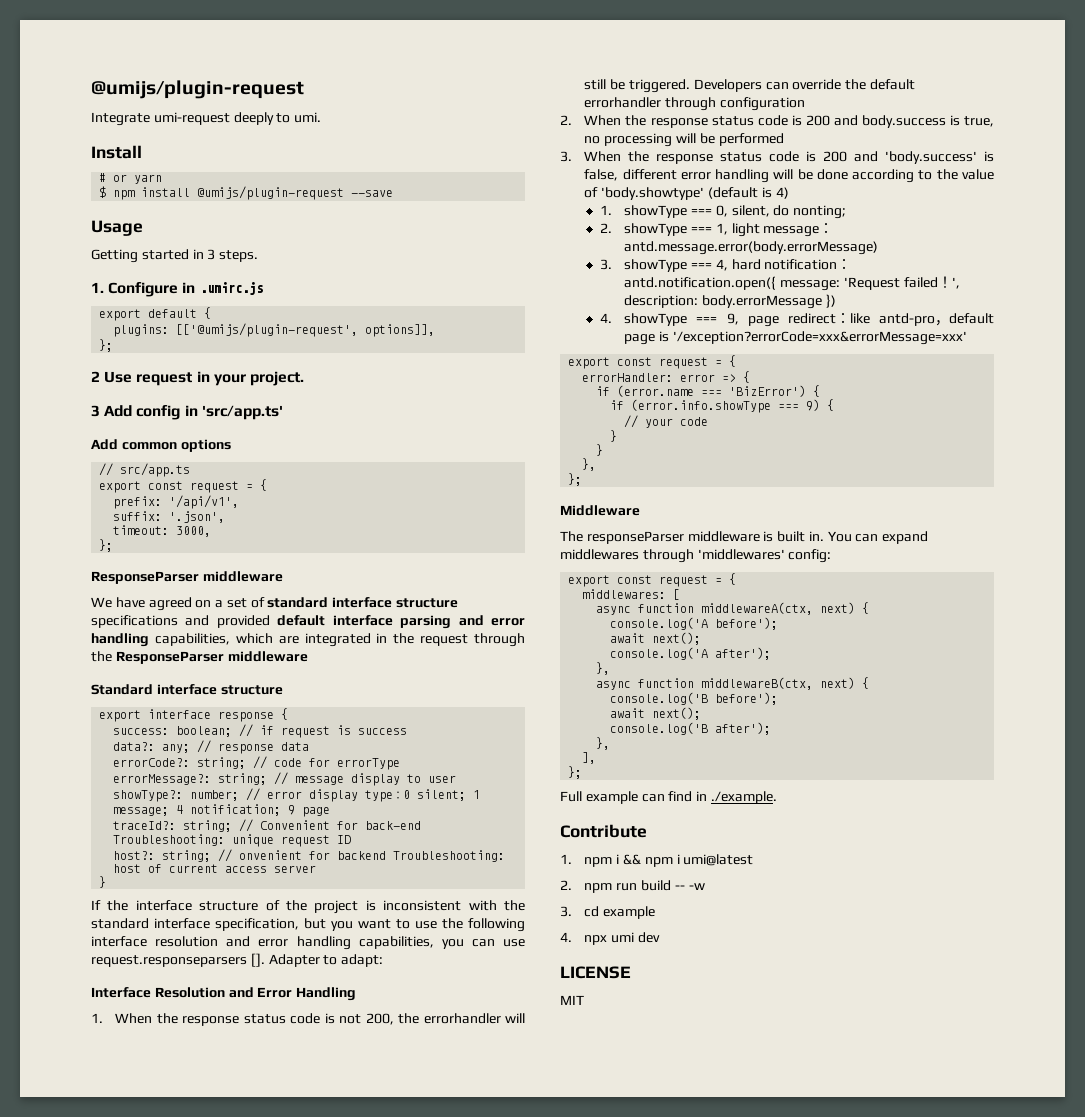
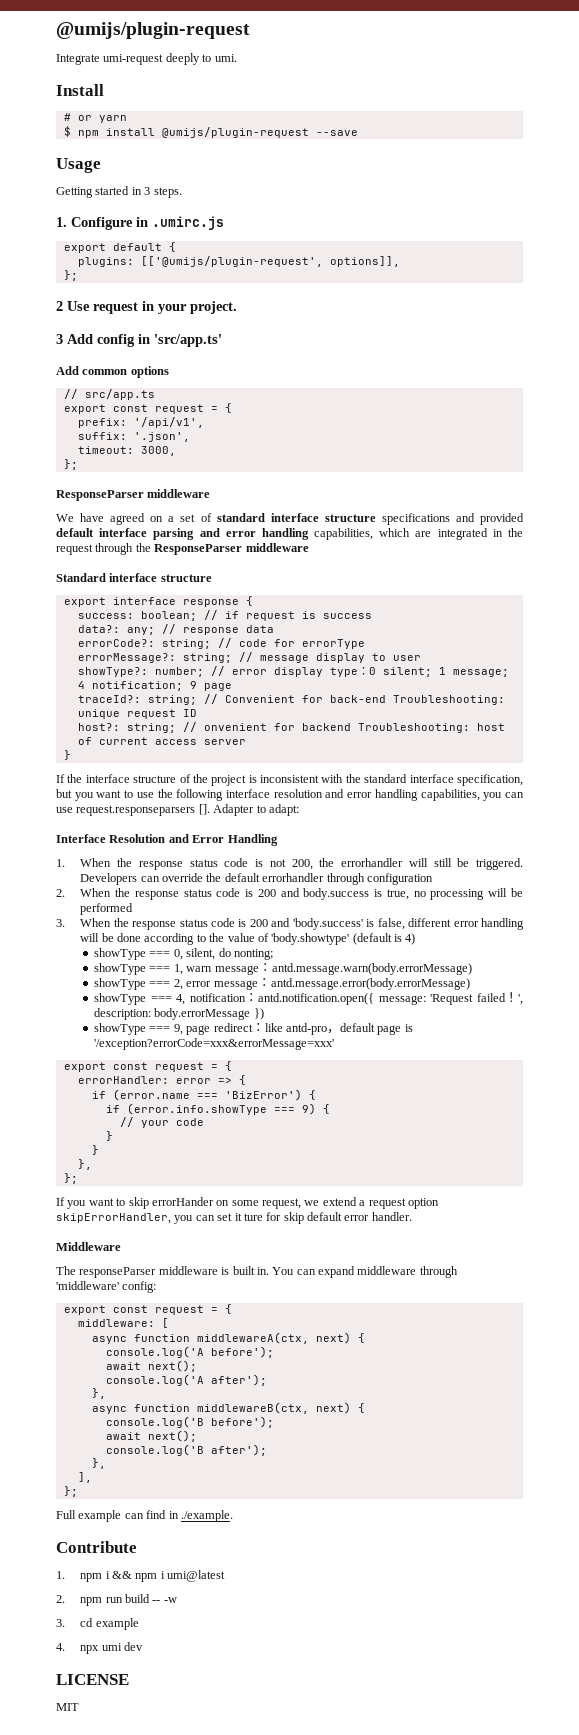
- 1. showType === 0, silent, do nonting;
+ showType === 0, silent, do nonting;
- 2. showType === 1, light message：antd.message.error(body.errorMessage)
+ showType === 1, warn message：antd.message.warn(body.errorMessage)
+ showType === 2, error message：antd.message.error(body.errorMessage)
- 3. showType === 4, hard notification：antd.notification.open({ message: 'Request failed！
+ showType === 4, notification：antd.notification.open({ message: 'Request failed！
- 4. showType === 9, page redirect：like antd-pro，default page is '/exception?errorCode=xxx&errorMessage=xxx'
+ showType === 9, page redirect：like antd-pro，default page is '/exception?errorCode=xxx&errorMessage=xxx'
+ If you want to skip errorHander on some request, we extend a request option skipErrorHandler, you can set it ture for skip default error handler.
- You can expand middlewares through 'middlewares' config:
+ You can expand middleware through 'middleware' config:
- middlewares: [
+ middleware: [

